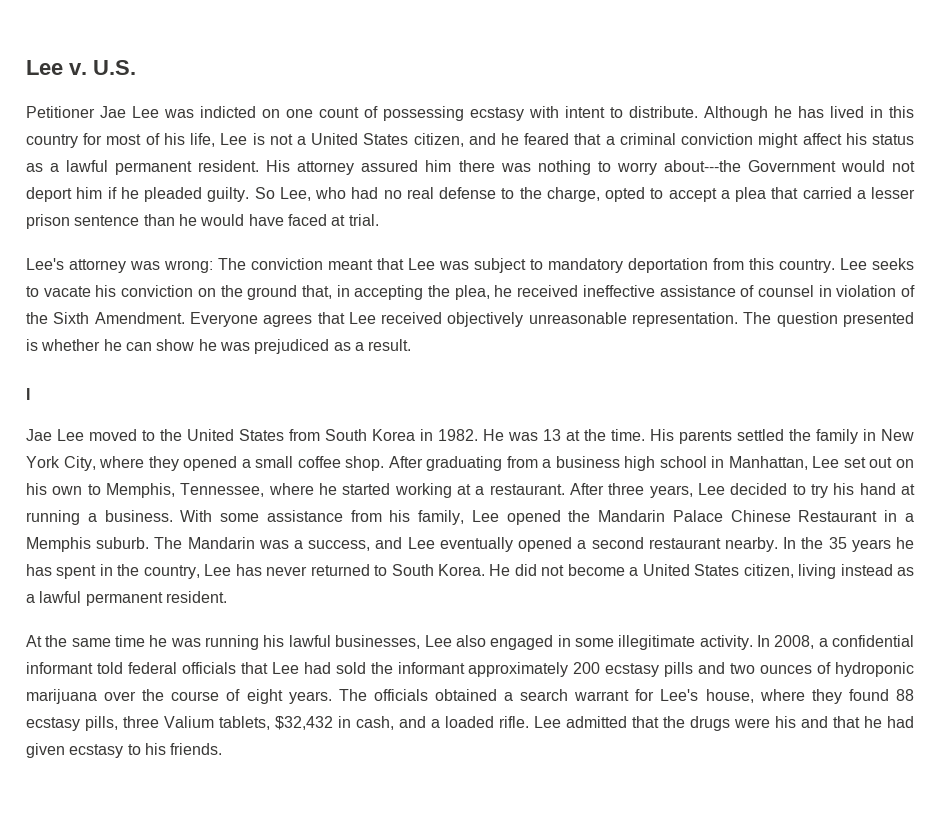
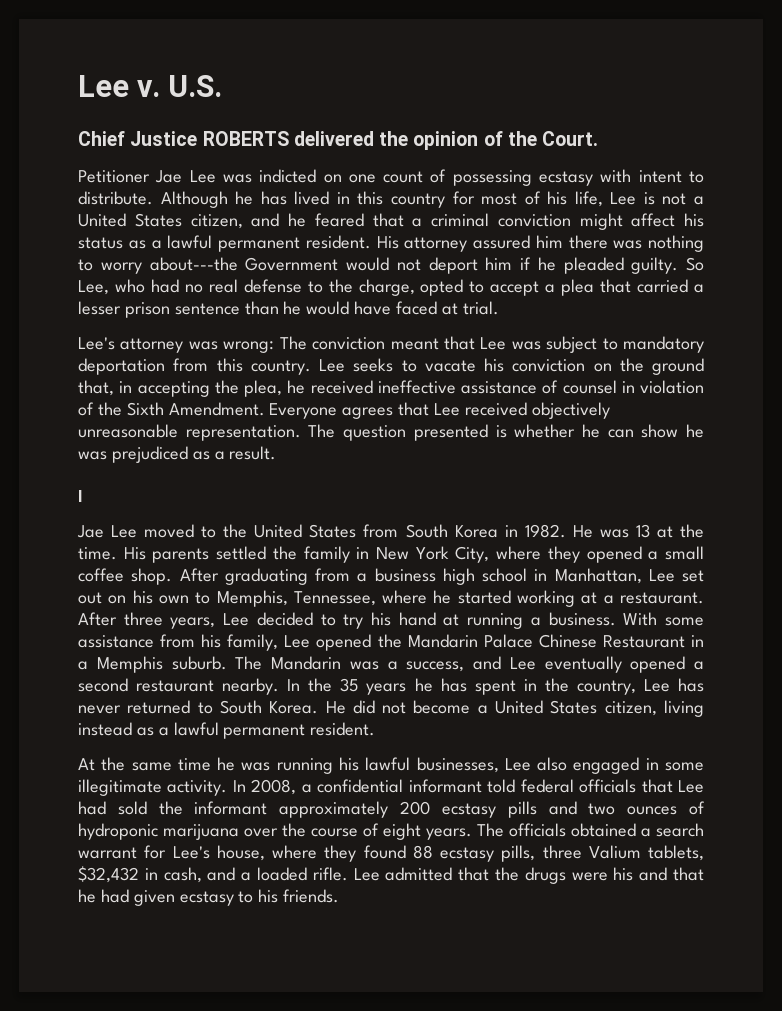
+ Chief Justice ROBERTS delivered the opinion of the Court.

